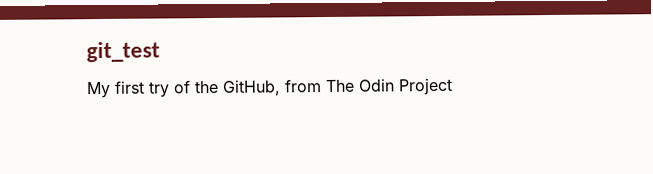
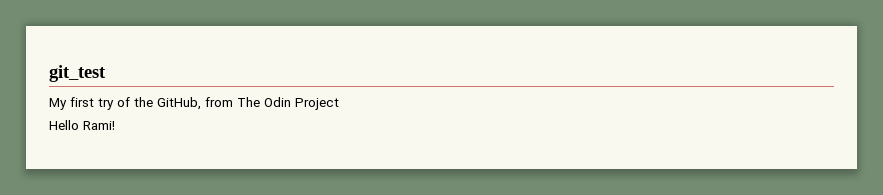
+ Hello Rami!

